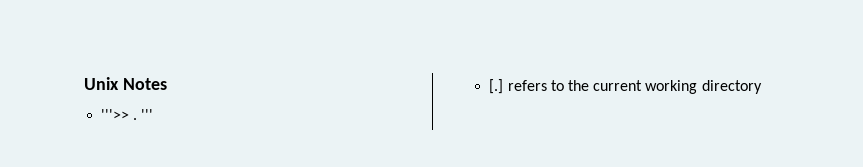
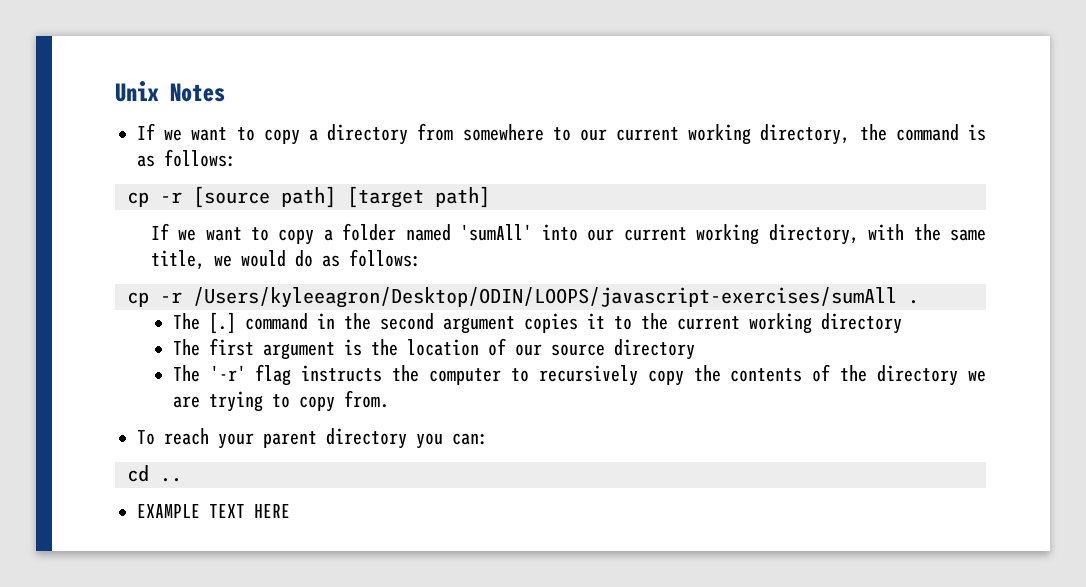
- '''>> . '''
- [.] refers to the current working directory
+ If we want to copy a directory from somewhere to our current working directory, the command is as follows:
+ cp -r [source path] [target path]
+ If we want to copy a folder named 'sumAll' into our current working directory, with the same title, we would do as follows:
+ cp -r /Users/kyleeagron/Desktop/ODIN/LOOPS/javascript-exercises/sumAll .
+ The [.] command in the second argument copies it to the current working directory
+ The first argument is the location of our source directory
+ The '-r' flag instructs the computer to recursively copy the contents of the directory we are trying to copy from.
+ To reach your parent directory you can:
+ cd ..
+ EXAMPLE TEXT HERE

